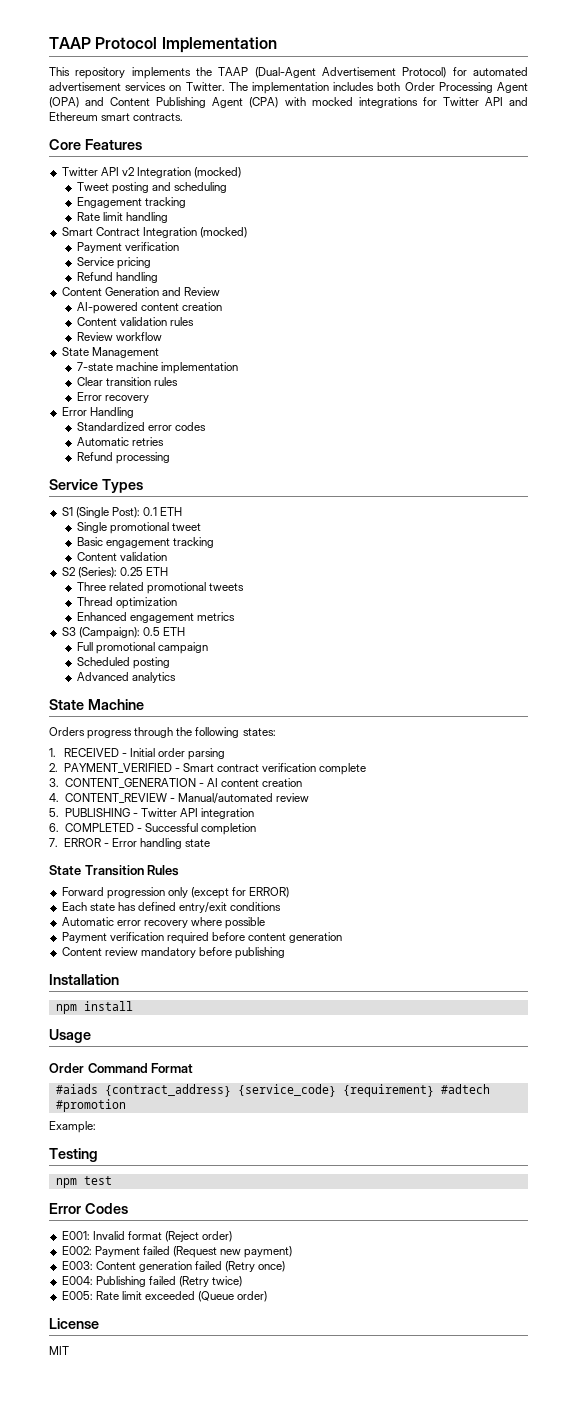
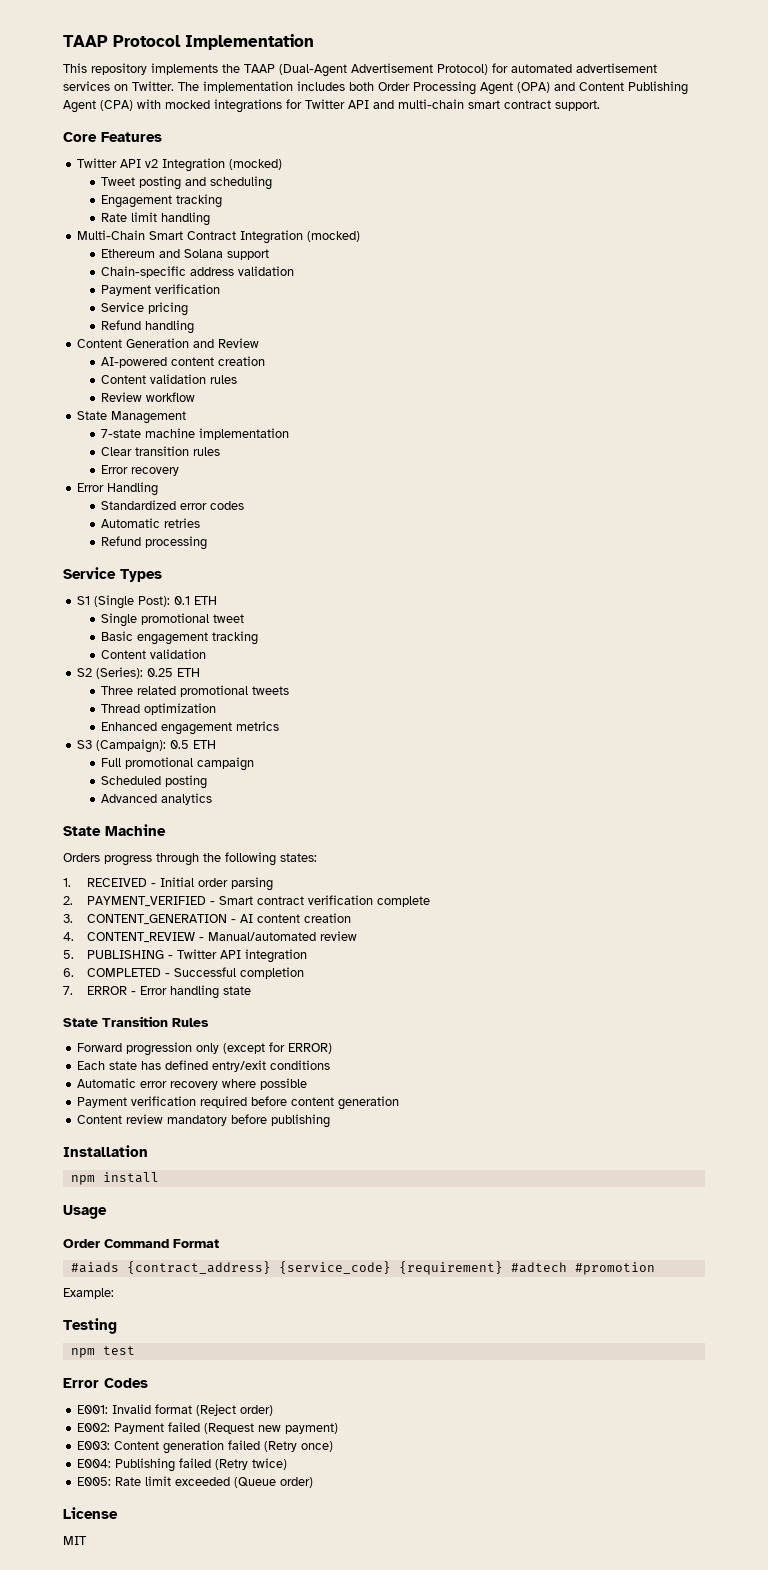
- The implementation includes both Order Processing Agent (OPA) and Content Publishing Agent (CPA) with mocked integrations for Twitter API and Ethereum smart contracts.
+ The implementation includes both Order Processing Agent (OPA) and Content Publishing Agent (CPA) with mocked integrations for Twitter API and multi-chain smart contract support.
- Smart Contract Integration (mocked)
+ Multi-Chain Smart Contract Integration (mocked)
+ Ethereum and Solana support
+ Chain-specific address validation

